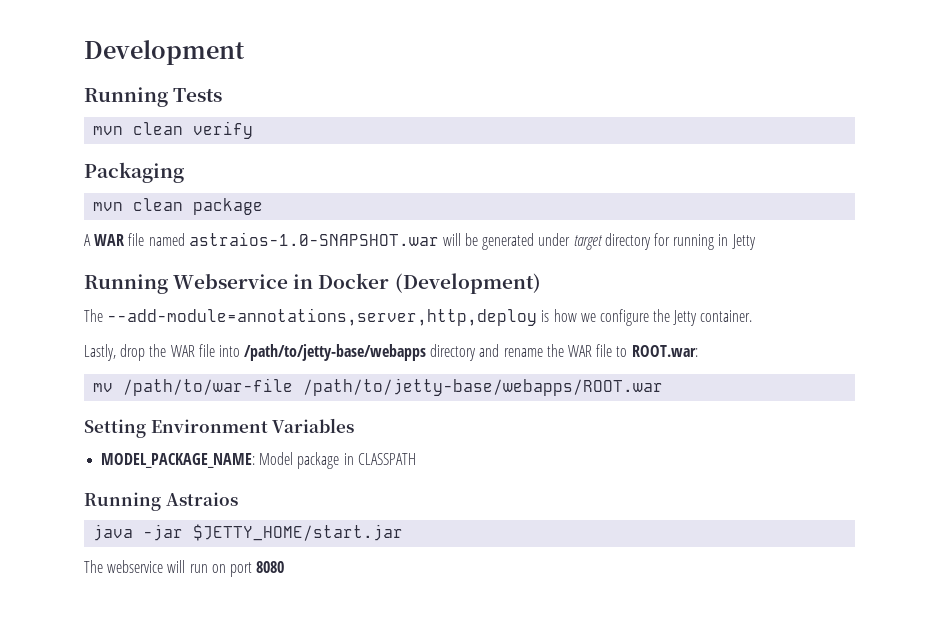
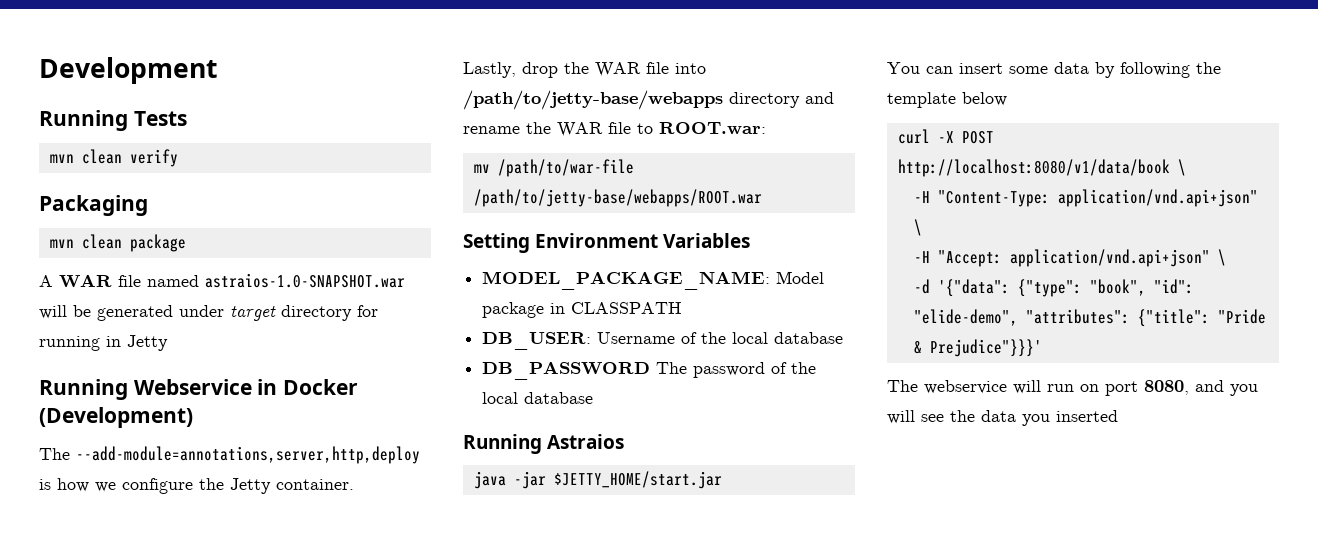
+ DB_USER: Username of the local database
+ DB_PASSWORD The password of the local database
+ You can insert some data by following the template below
+ curl -X POST http://localhost:8080/v1/data/book \
+ -H "Content-Type: application/vnd.api+json" \
+ -H "Accept: application/vnd.api+json" \
+ -d '{"data": {"type": "book", "id": "elide-demo", "attributes": {"title": "Pride & Prejudice"}}}'
- The webservice will run on port 8080
+ The webservice will run on port 8080, and you will see the data you inserted

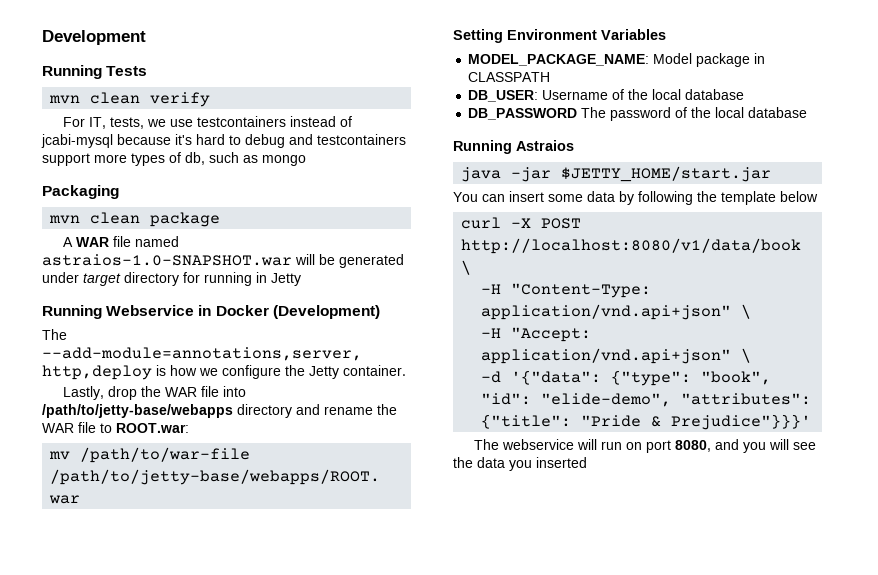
+ For IT, tests, we use testcontainers instead of jcabi-mysql because it's hard to debug and testcontainers support more types of db, such as mongo

